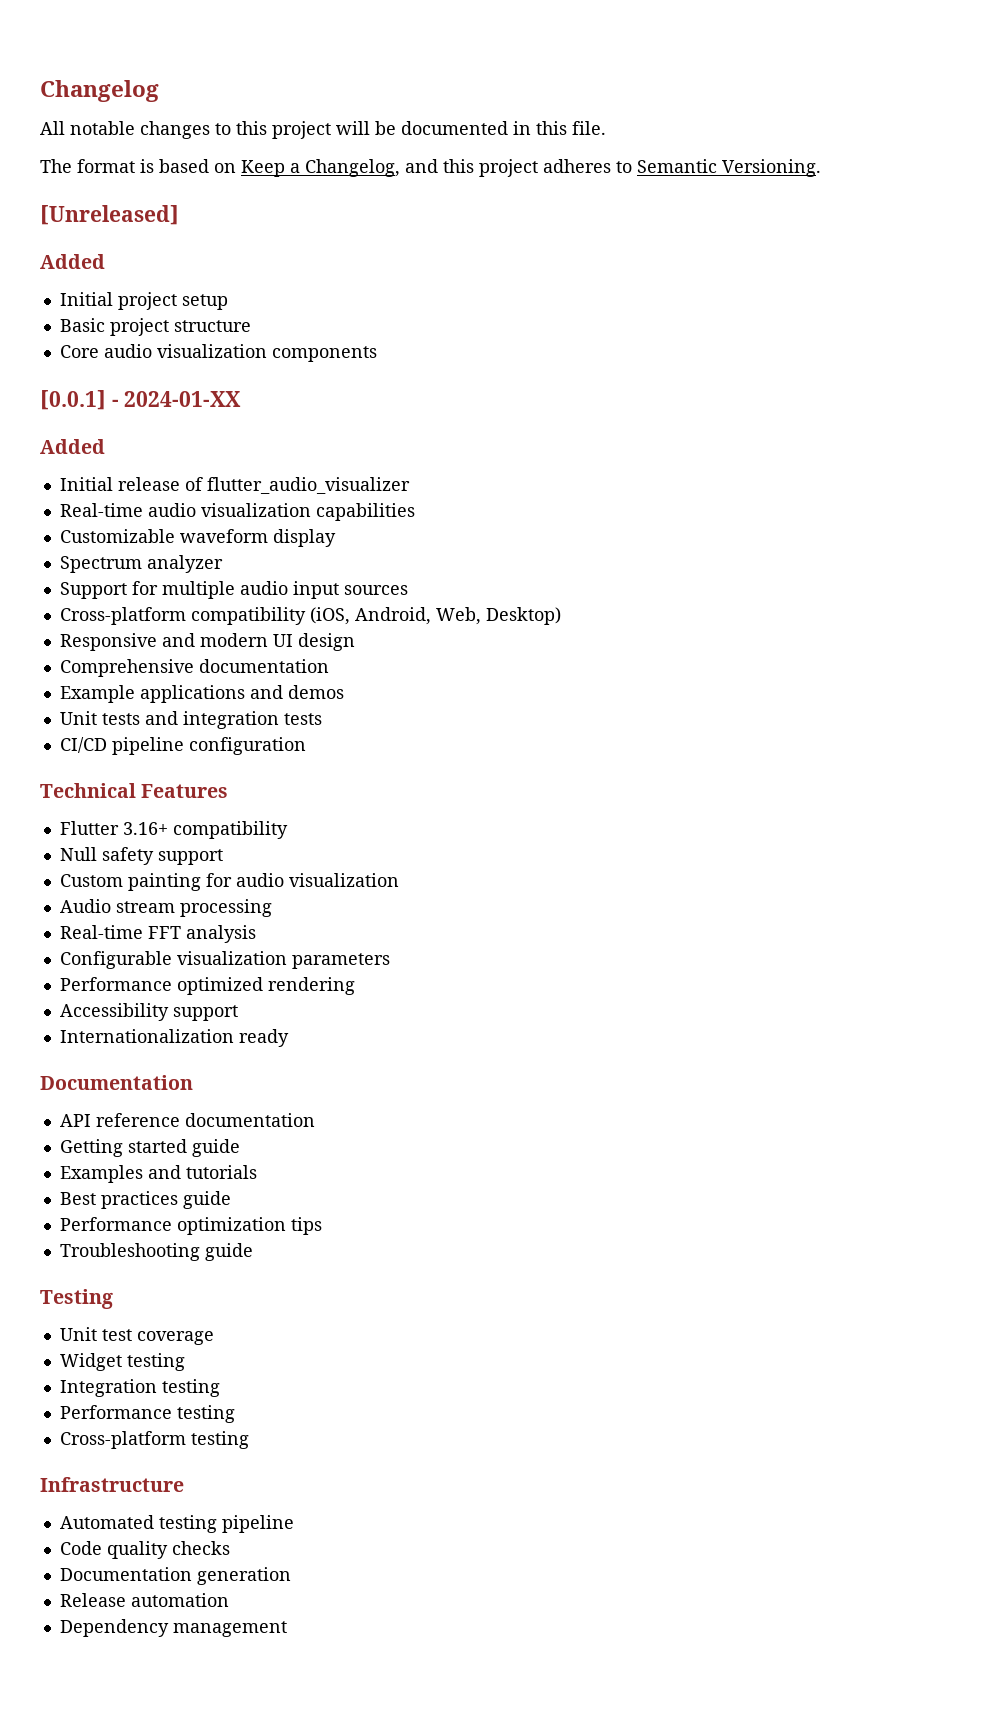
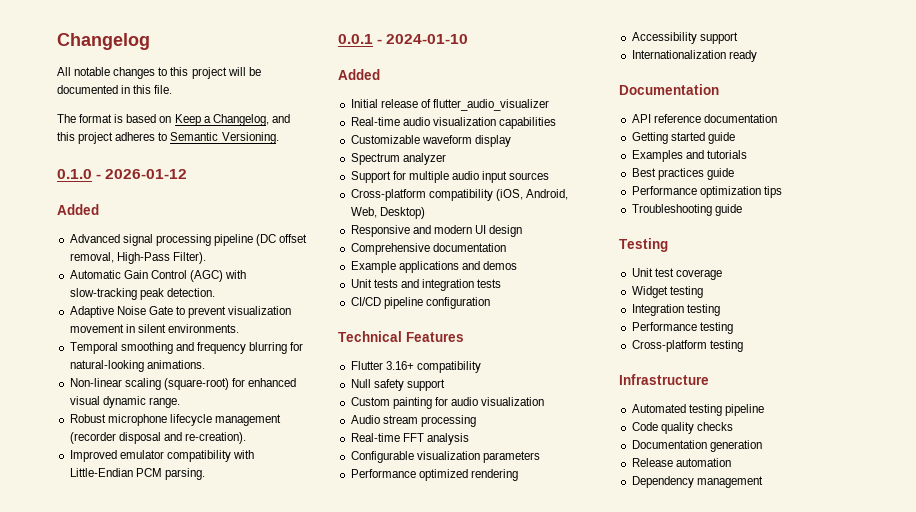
- [Unreleased]
+ 0.1.0 - 2026-01-12
  Added
- Initial project setup
- Basic project structure
- Core audio visualization components
- [0.0.1] - 2024-01-XX
+ Advanced signal processing pipeline (DC offset removal, High-Pass Filter).
+ Automatic Gain Control (AGC) with slow-tracking peak detection.
+ Adaptive Noise Gate to prevent visualization movement in silent environments.
+ Temporal smoothing and frequency blurring for natural-looking animations.
+ Non-linear scaling (square-root) for enhanced visual dynamic range.
+ Robust microphone lifecycle management (recorder disposal and re-creation).
+ Improved emulator compatibility with Little-Endian PCM parsing.
+ 0.0.1 - 2024-01-10

